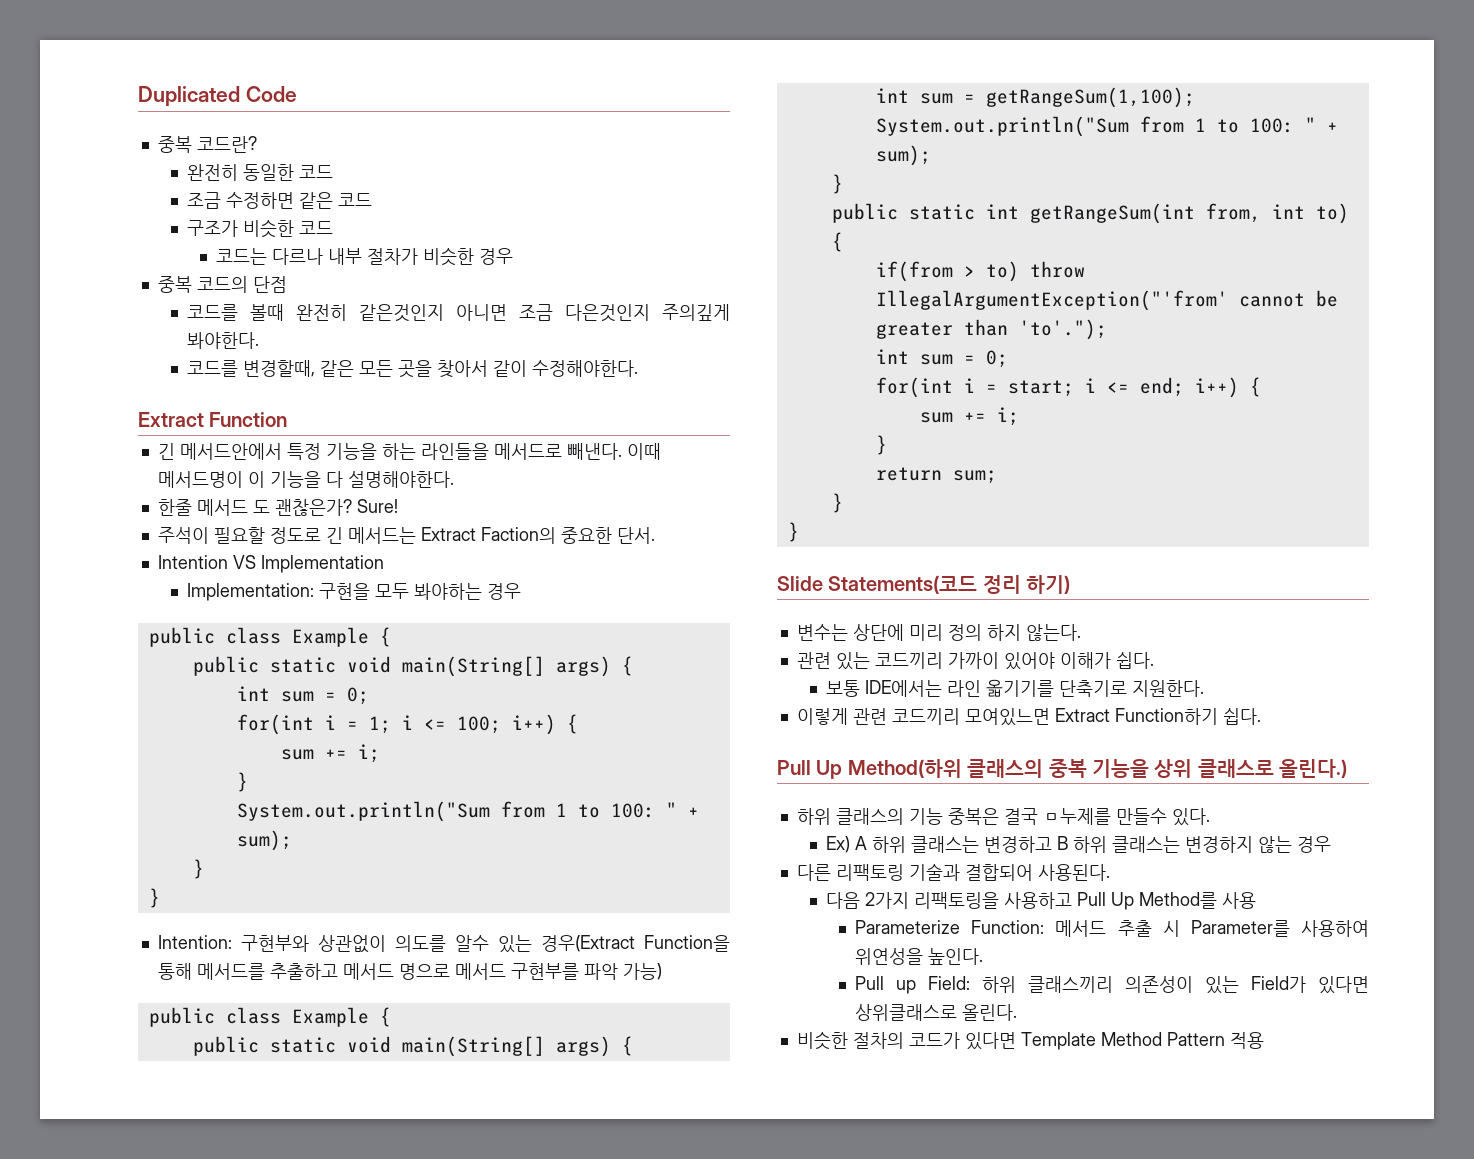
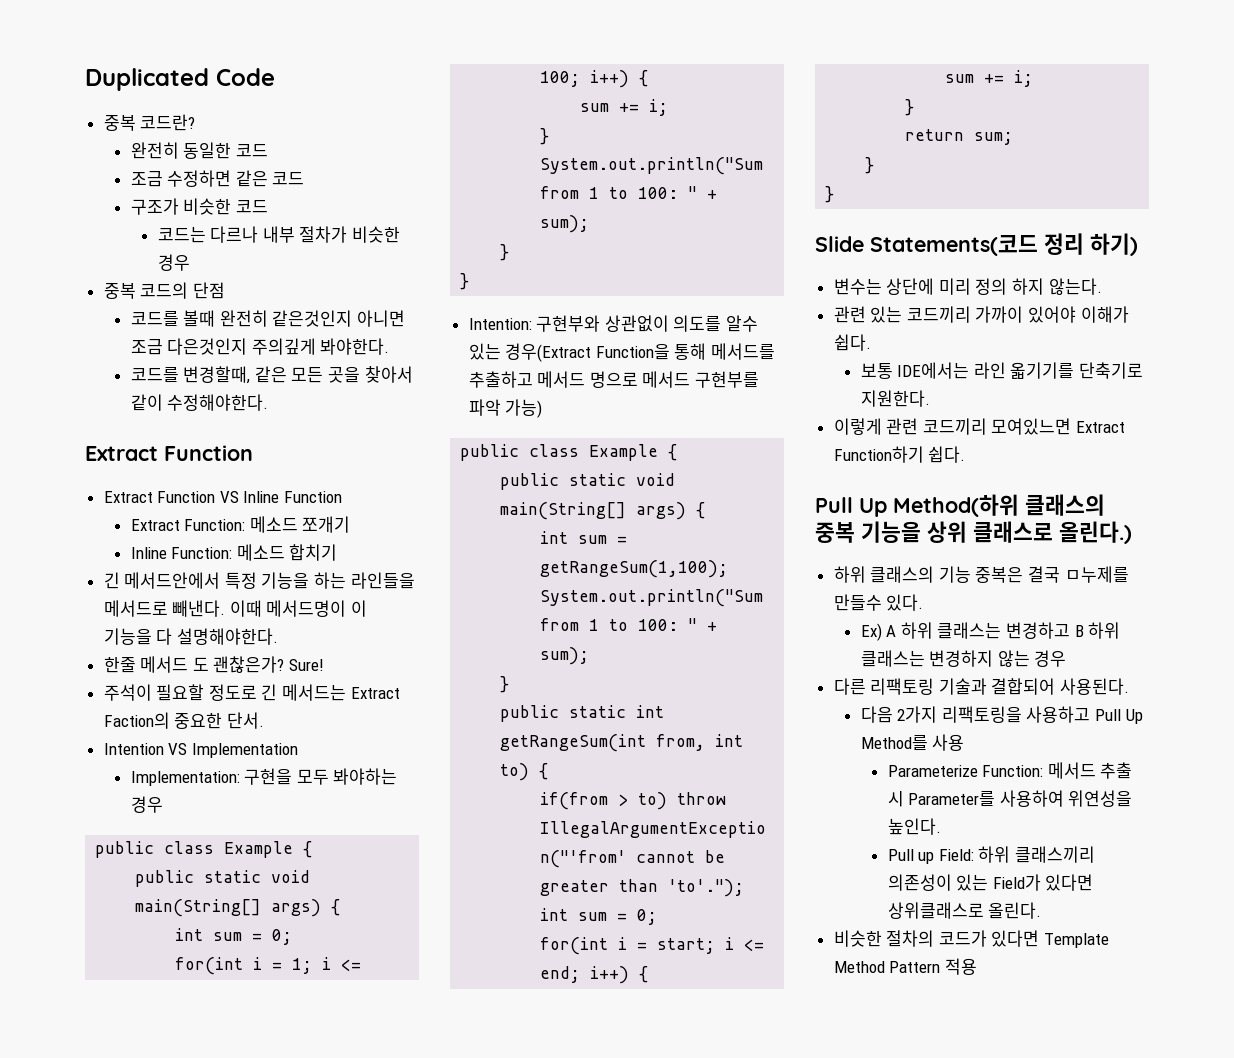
+ Extract Function VS Inline Function
+ Extract Function: 메소드 쪼개기
+ Inline Function: 메소드 합치기

